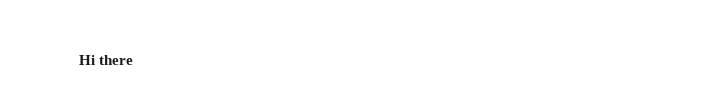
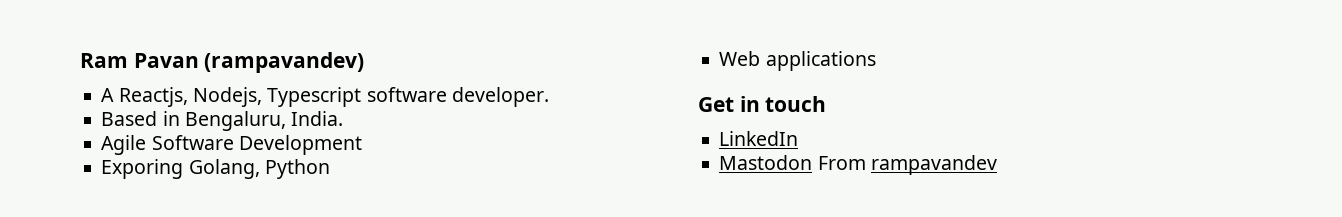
- Hi there
+ Ram Pavan (rampavandev)
+ A Reactjs, Nodejs, Typescript software developer.
+ Based in Bengaluru, India.
+ Agile Software Development
+ Exporing Golang, Python
+ Web applications
+ Get in touch
+ LinkedIn
+ Mastodon From rampavandev

